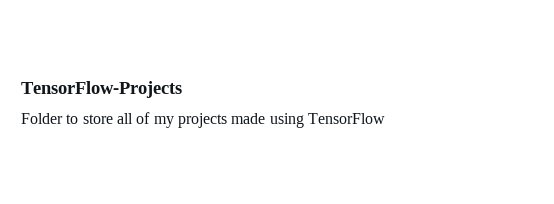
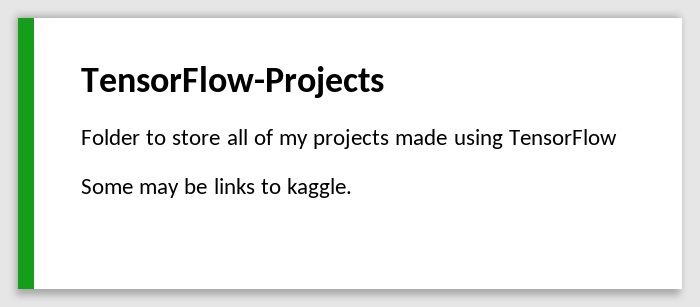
+ Some may be links to kaggle.

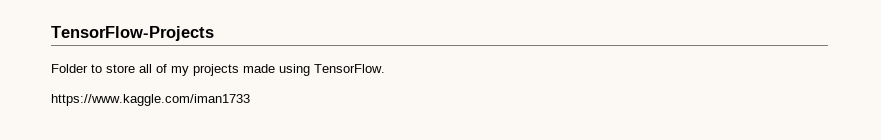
- Folder to store all of my projects made using TensorFlow
- Some may be links to kaggle.
+ Folder to store all of my projects made using TensorFlow.
+ https://www.kaggle.com/iman1733

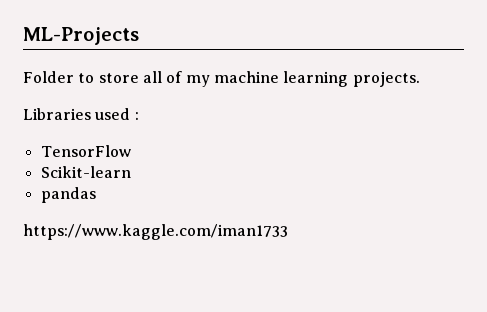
- TensorFlow-Projects
+ ML-Projects
- Folder to store all of my projects made using TensorFlow.
+ Folder to store all of my machine learning projects.
+ Libraries used :
+ TensorFlow
+ Scikit-learn
+ pandas

